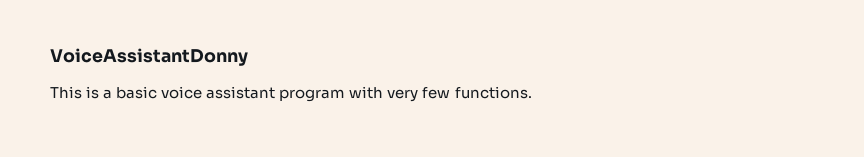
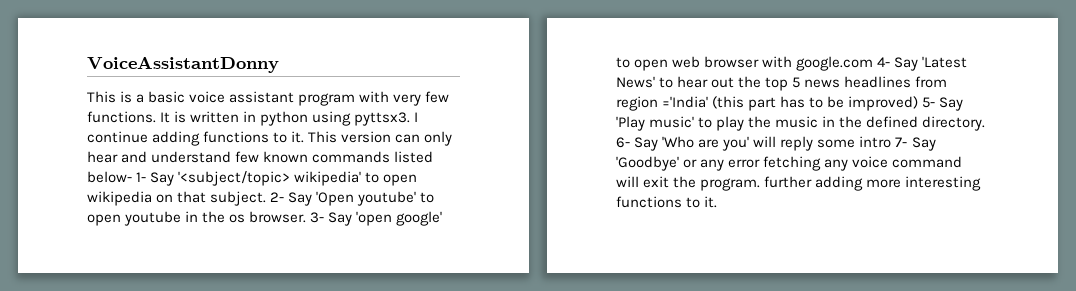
+ It is written in python using pyttsx3. I continue adding functions to it. This version can only hear and understand few known commands listed below- 1- Say '<subject/topic> wikipedia' to open wikipedia on that subject. 2- Say 'Open youtube' to open youtube in the os browser. 3- Say 'open google' to open web browser with google.com 4- Say 'Latest News' to hear out the top 5 news headlines from region ='India' (this part has to be improved) 5- Say 'Play music' to play the music in the defined directory. 6- Say 'Who are you' will reply some intro 7- Say 'Goodbye' or any error fetching any voice command will exit the program. further adding more interesting functions to it.

